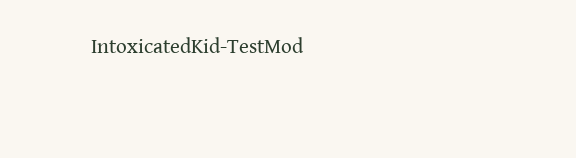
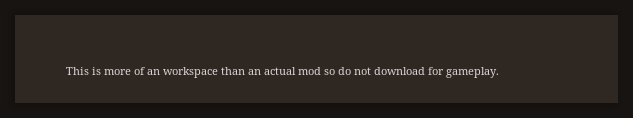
- IntoxicatedKid-TestMod
+ This is more of an workspace than an actual mod so do not download for gameplay.

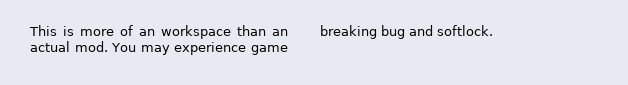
- This is more of an workspace than an actual mod so do not download for gameplay.
+ This is more of an workspace than an actual mod. You may experience game breaking bug and softlock.

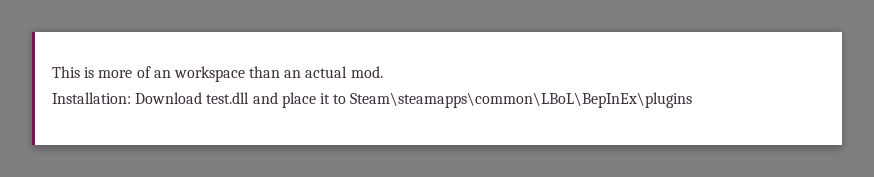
- This is more of an workspace than an actual mod. You may experience game breaking bug and softlock.
+ This is more of an workspace than an actual mod.
+ Installation: Download test.dll and place it to Steam\steamapps\common\LBoL\BepInEx\plugins

